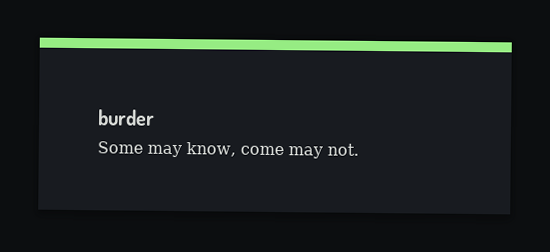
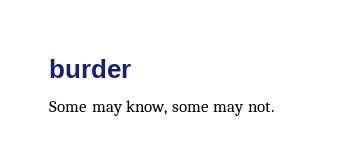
- Some may know, come may not.
+ Some may know, some may not.

